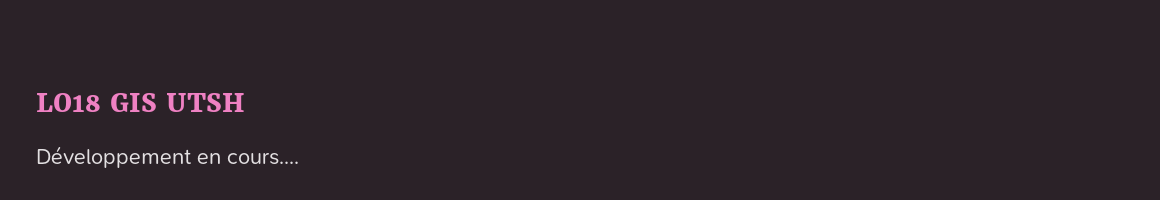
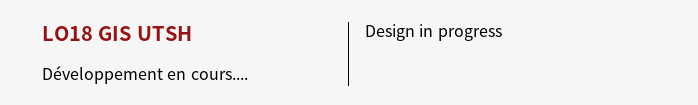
+ Design in progress

